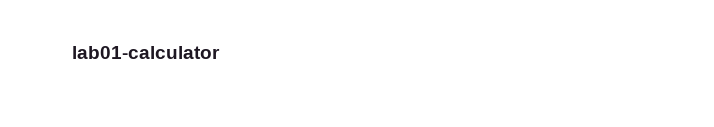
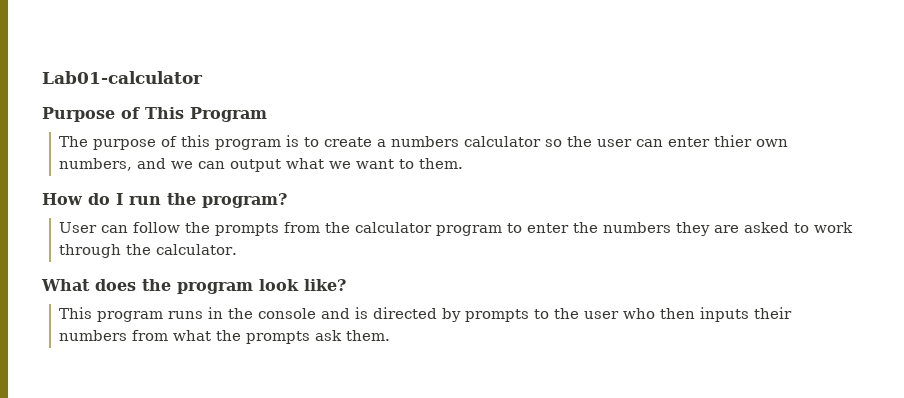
- lab01-calculator
+ Lab01-calculator
+ Purpose of This Program
+ The purpose of this program is to create a numbers calculator so the user can enter thier own numbers, and we can output what we want to them.
+ How do I run the program?
+ User can follow the prompts from the calculator program to enter the numbers they are asked to work through the calculator.
+ What does the program look like?
+ This program runs in the console and is directed by prompts to the user who then inputs their numbers from what the prompts ask them.

